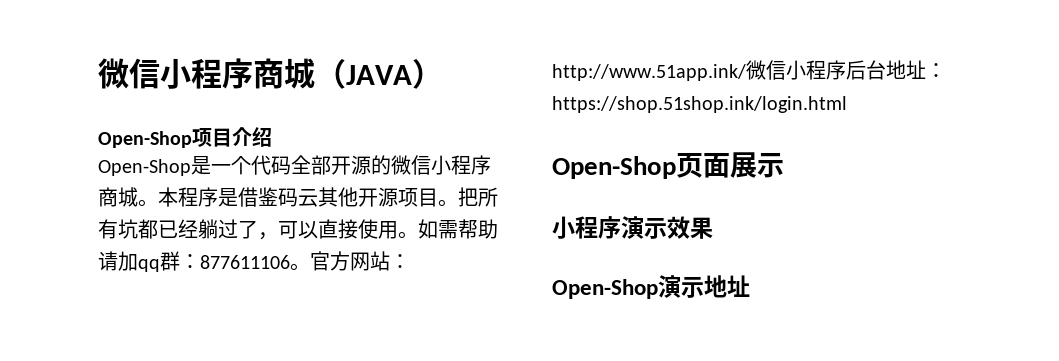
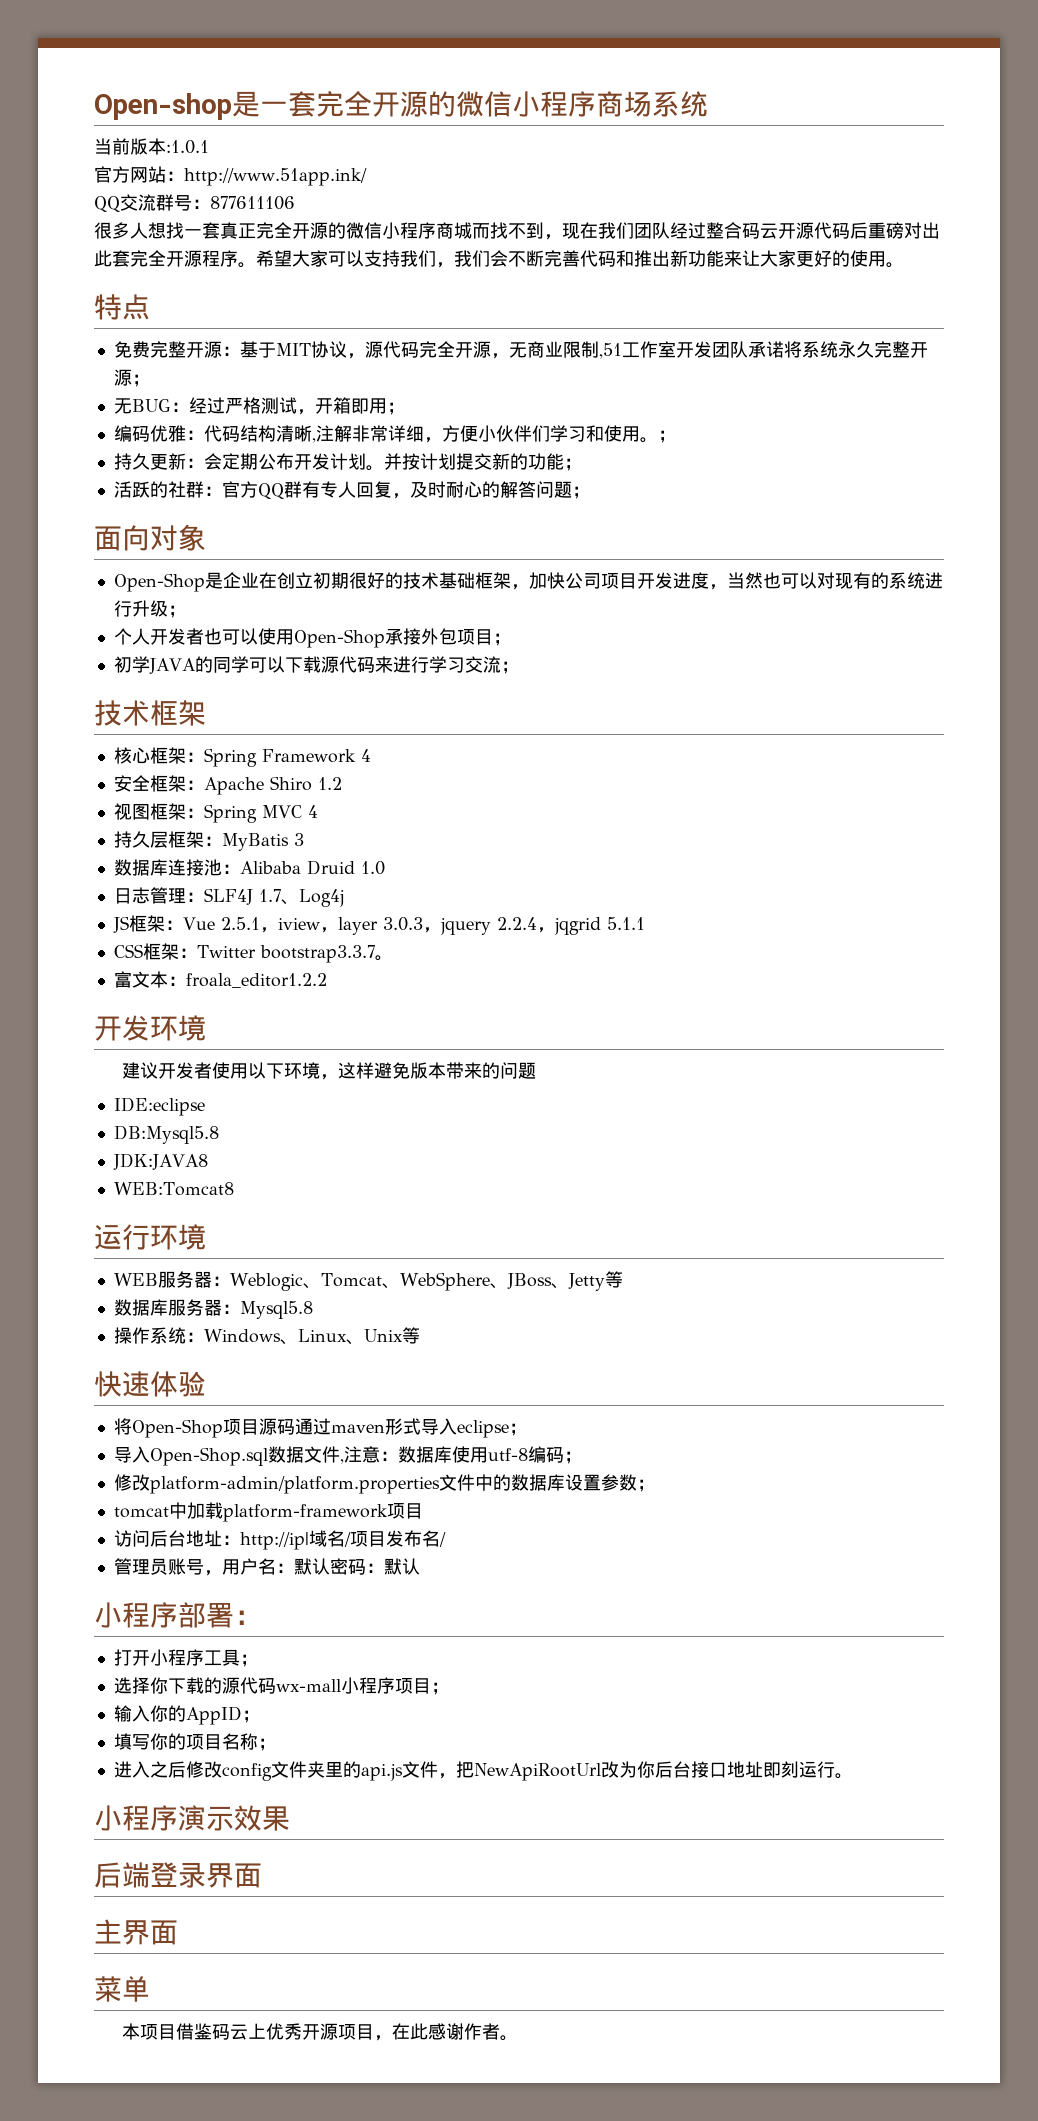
- 微信小程序商城（JAVA）
- Open-Shop项目介绍
- Open-Shop是一个代码全部开源的微信小程序商城。本程序是借鉴码云其他开源项目。把所有坑都已经躺过了，可以直接使用。如需帮助请加qq群：877611106。官方网站：http://www.51app.ink/微信小程序后台地址：https://shop.51shop.ink/login.html
- Open-Shop页面展示
+ Open-shop是一套完全开源的微信小程序商场系统
+ 当前版本:1.0.1
+ 官方网站：http://www.51app.ink/
+ QQ交流群号：877611106
+ 很多人想找一套真正完全开源的微信小程序商城而找不到，现在我们团队经过整合码云开源代码后重磅对出此套完全开源程序。希望大家可以支持我们，我们会不断完善代码和推出新功能来让大家更好的使用。
+ 特点
+ 免费完整开源：基于MIT协议，源代码完全开源，无商业限制,51工作室开发团队承诺将系统永久完整开源；
+ 无BUG：经过严格测试，开箱即用；
+ 编码优雅：代码结构清晰,注解非常详细，方便小伙伴们学习和使用。；
+ 持久更新：会定期公布开发计划。并按计划提交新的功能；
+ 活跃的社群：官方QQ群有专人回复，及时耐心的解答问题；
+ 面向对象
+ Open-Shop是企业在创立初期很好的技术基础框架，加快公司项目开发进度，当然也可以对现有的系统进行升级；
+ 个人开发者也可以使用Open-Shop承接外包项目；
+ 初学JAVA的同学可以下载源代码来进行学习交流；
+ 技术框架
+ 核心框架：Spring Framework 4
+ 安全框架：Apache Shiro 1.2
+ 视图框架：Spring MVC 4
+ 持久层框架：MyBatis 3
+ 数据库连接池：Alibaba Druid 1.0
+ 日志管理：SLF4J 1.7、Log4j
+ JS框架：Vue 2.5.1，iview，layer 3.0.3，jquery 2.2.4，jqgrid 5.1.1
+ CSS框架：Twitter bootstrap3.3.7。
+ 富文本：froala_editor1.2.2
+ 开发环境
+ 建议开发者使用以下环境，这样避免版本带来的问题
+ IDE:eclipse
+ DB:Mysql5.8
+ JDK:JAVA8
+ WEB:Tomcat8
+ 运行环境
+ WEB服务器：Weblogic、Tomcat、WebSphere、JBoss、Jetty等
+ 数据库服务器：Mysql5.8
+ 操作系统：Windows、Linux、Unix等
+ 快速体验
+ 将Open-Shop项目源码通过maven形式导入eclipse；
+ 导入Open-Shop.sql数据文件,注意：数据库使用utf-8编码；
+ 修改platform-admin/platform.properties文件中的数据库设置参数；
+ tomcat中加载platform-framework项目
+ 访问后台地址：http://ip|域名/项目发布名/
+ 管理员账号，用户名：默认密码：默认
+ 小程序部署：
+ 打开小程序工具；
+ 选择你下载的源代码wx-mall小程序项目；
+ 输入你的AppID；
+ 填写你的项目名称；
+ 进入之后修改config文件夹里的api.js文件，把NewApiRootUrl改为你后台接口地址即刻运行。
  小程序演示效果
- Open-Shop演示地址
+ 后端登录界面
+ 主界面
+ 菜单
+ 本项目借鉴码云上优秀开源项目，在此感谢作者。

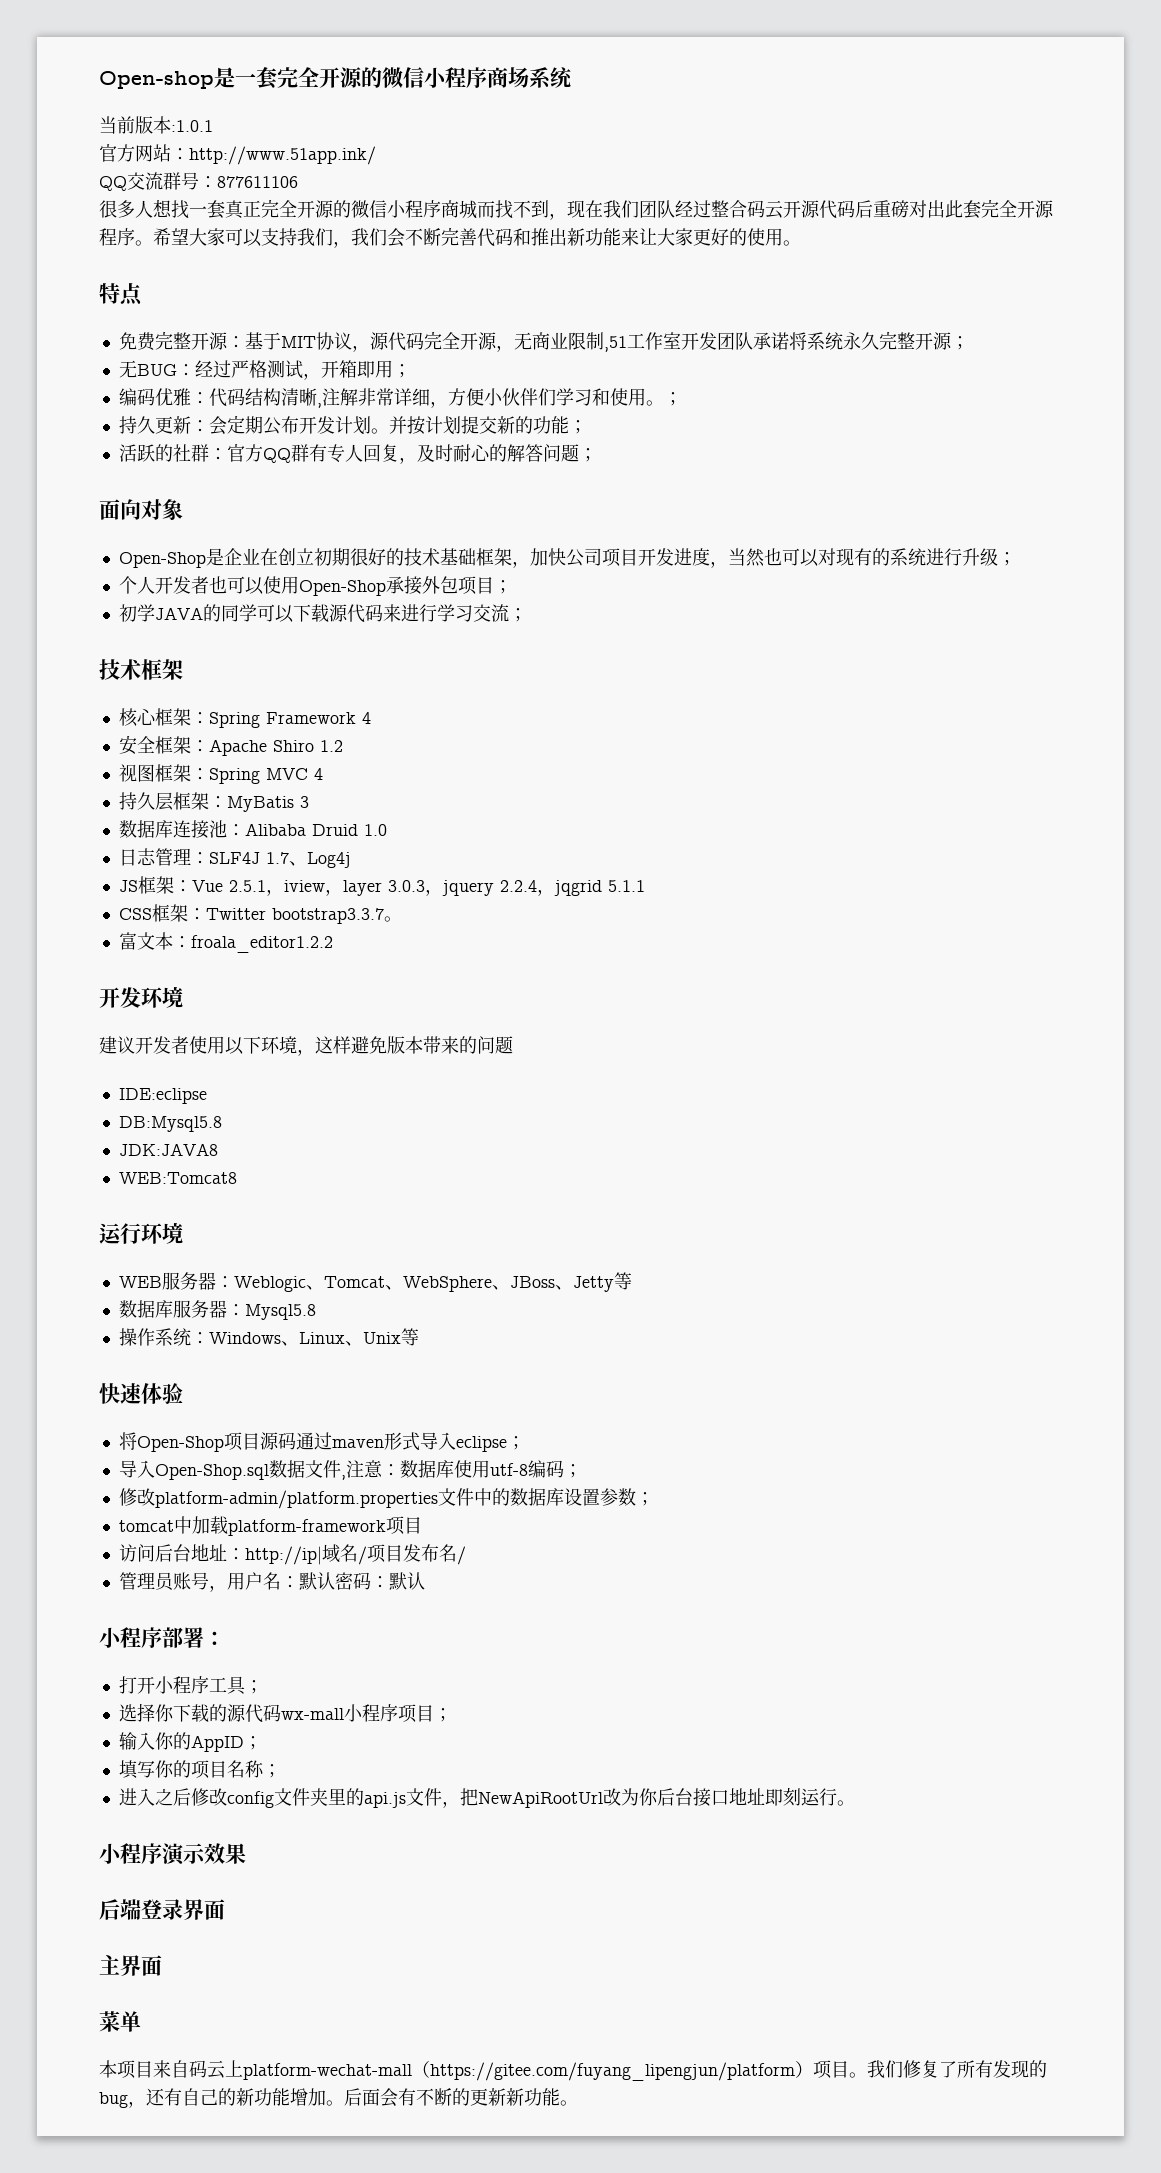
- 本项目借鉴码云上优秀开源项目，在此感谢作者。
+ 本项目来自码云上platform-wechat-mall（https://gitee.com/fuyang_lipengjun/platform）项目。我们修复了所有发现的bug，还有自己的新功能增加。后面会有不断的更新新功能。

